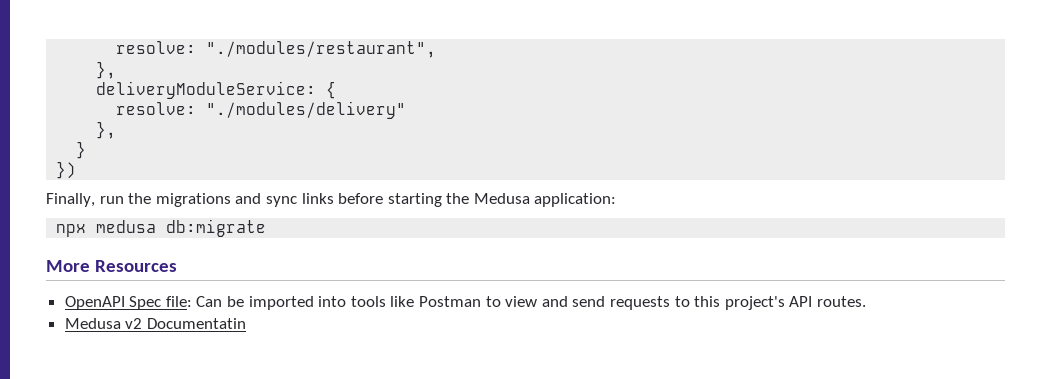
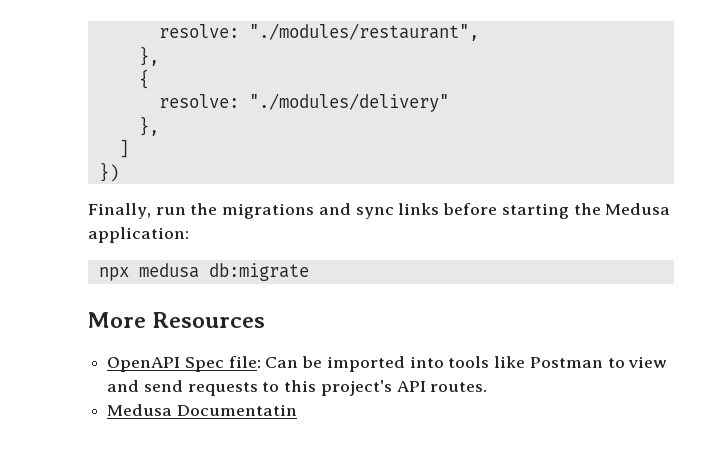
- deliveryModuleService: {
+ {
- }
+ ]
- Medusa v2 Documentatin
+ Medusa Documentatin

